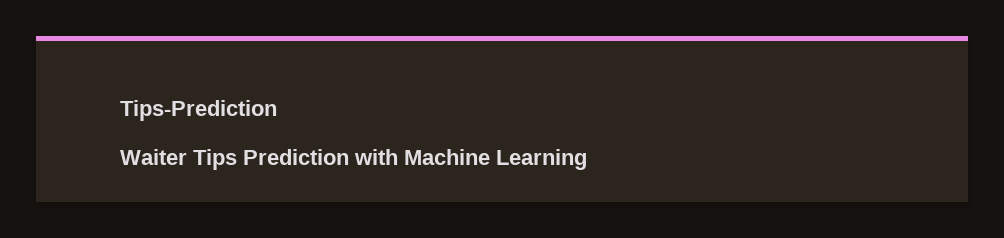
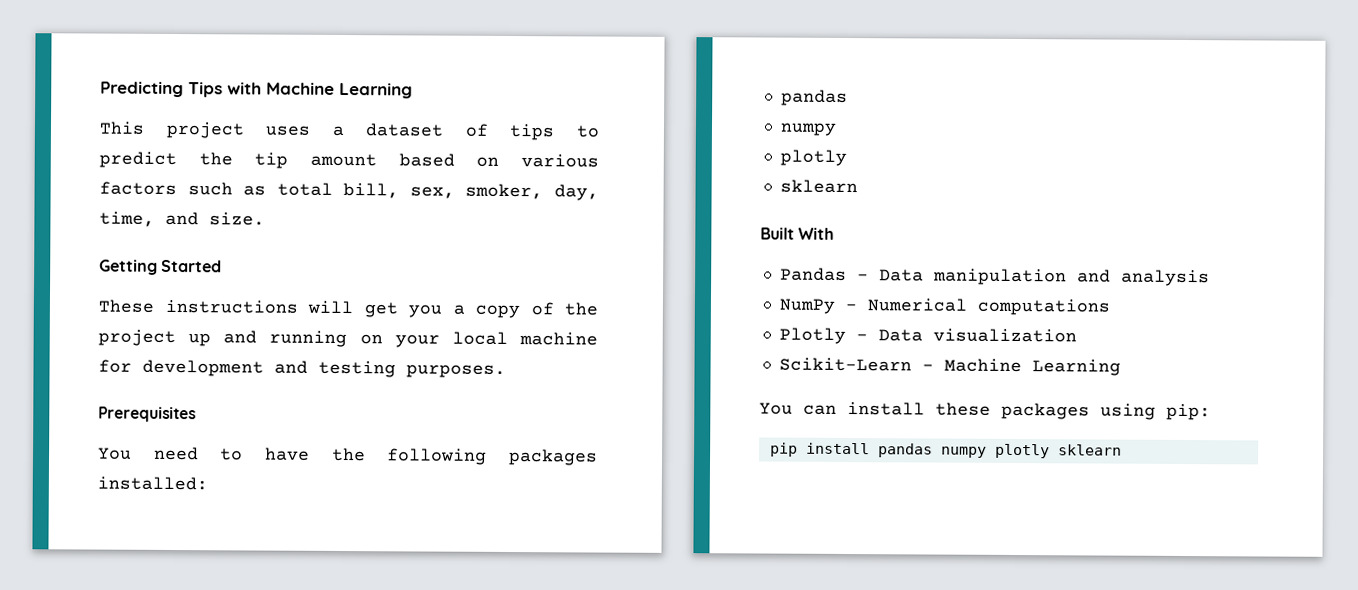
- Tips-Prediction
- Waiter Tips Prediction with Machine Learning
+ Predicting Tips with Machine Learning
+ This project uses a dataset of tips to predict the tip amount based on various factors such as total bill, sex, smoker, day, time, and size.
+ Getting Started
+ These instructions will get you a copy of the project up and running on your local machine for development and testing purposes.
+ Prerequisites
+ You need to have the following packages installed:
+ pandas
+ numpy
+ plotly
+ sklearn
+ Built With
+ Pandas - Data manipulation and analysis
+ NumPy - Numerical computations
+ Plotly - Data visualization
+ Scikit-Learn - Machine Learning
+ You can install these packages using pip:
+ pip install pandas numpy plotly sklearn

